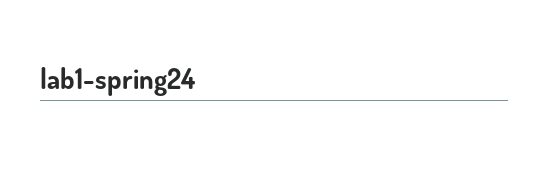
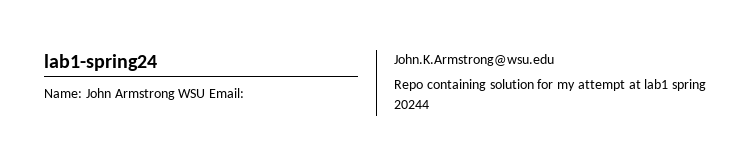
+ Name: John Armstrong WSU Email: John.K.Armstrong@wsu.edu
+ Repo containing solution for my attempt at lab1 spring 20244

